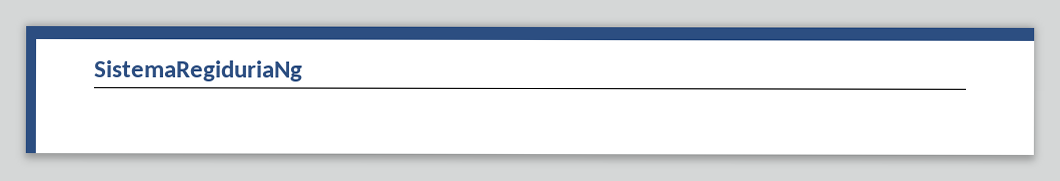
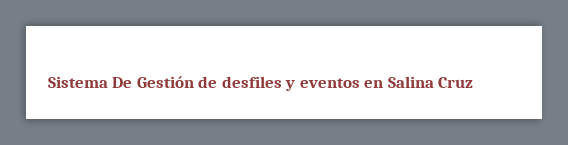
- SistemaRegiduriaNg
+ Sistema De Gestión de desfiles y eventos en Salina Cruz

